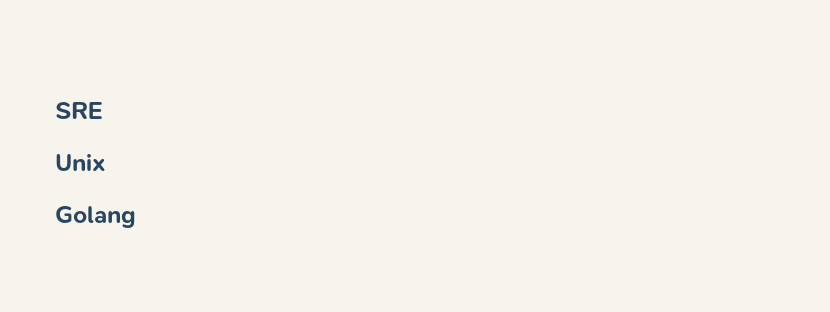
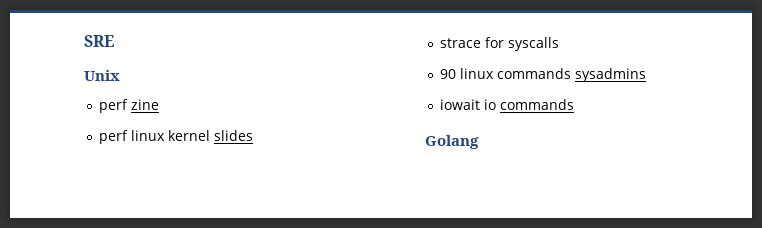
+ perf zine
+ perf linux kernel slides
+ strace for syscalls
+ 90 linux commands sysadmins
+ iowait io commands

